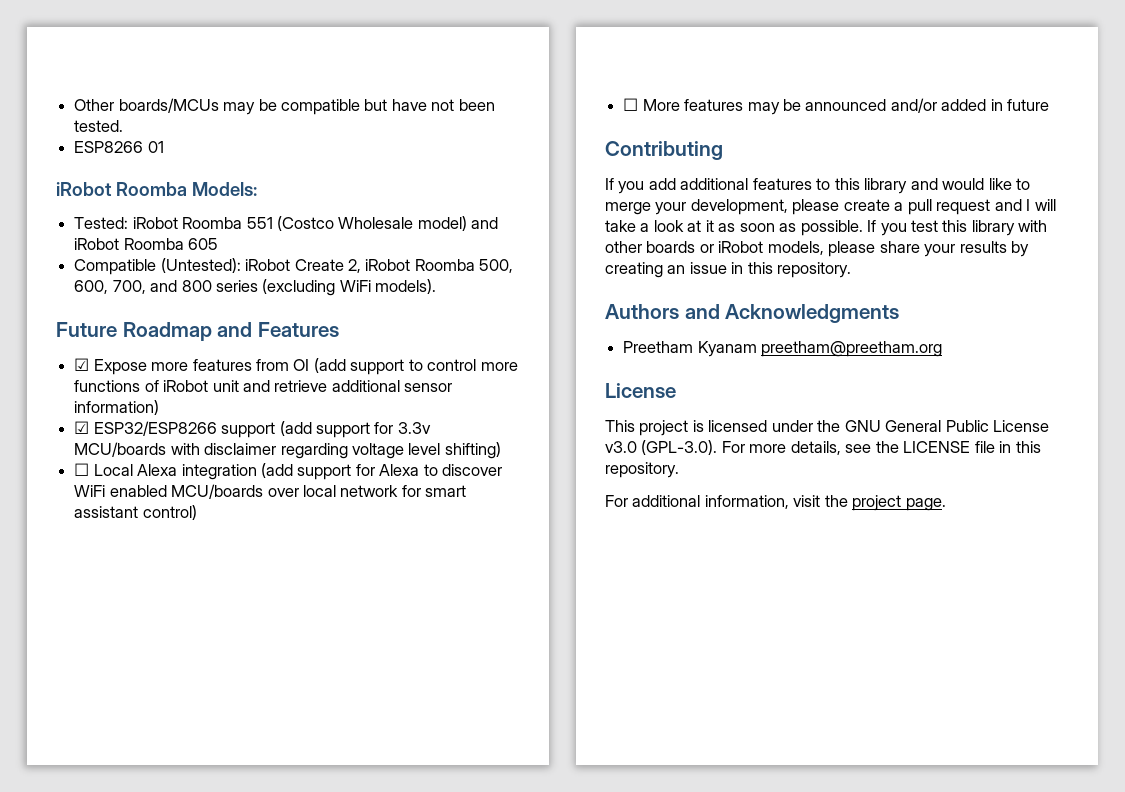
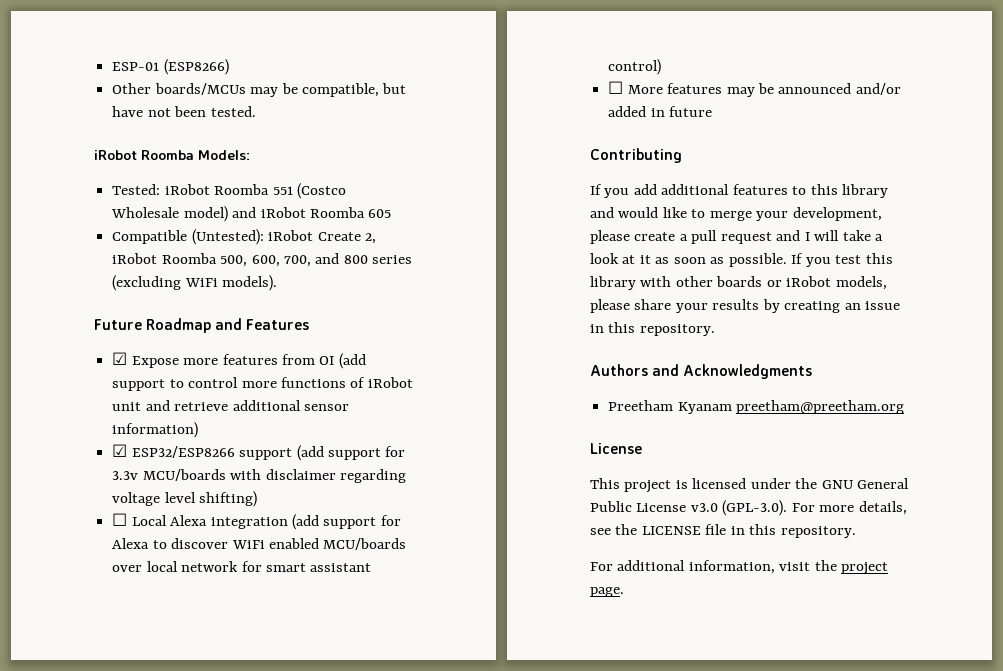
+ ESP-01 (ESP8266)
- Other boards/MCUs may be compatible but have not been tested.
+ Other boards/MCUs may be compatible, but have not been tested.
- ESP8266 01

